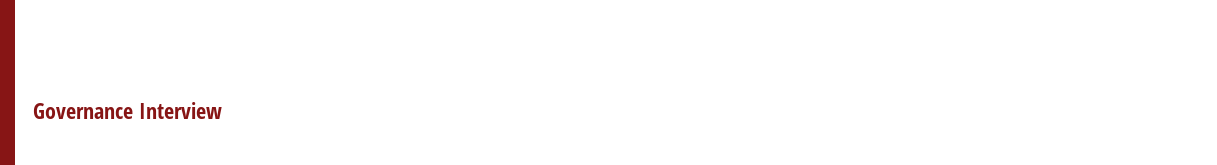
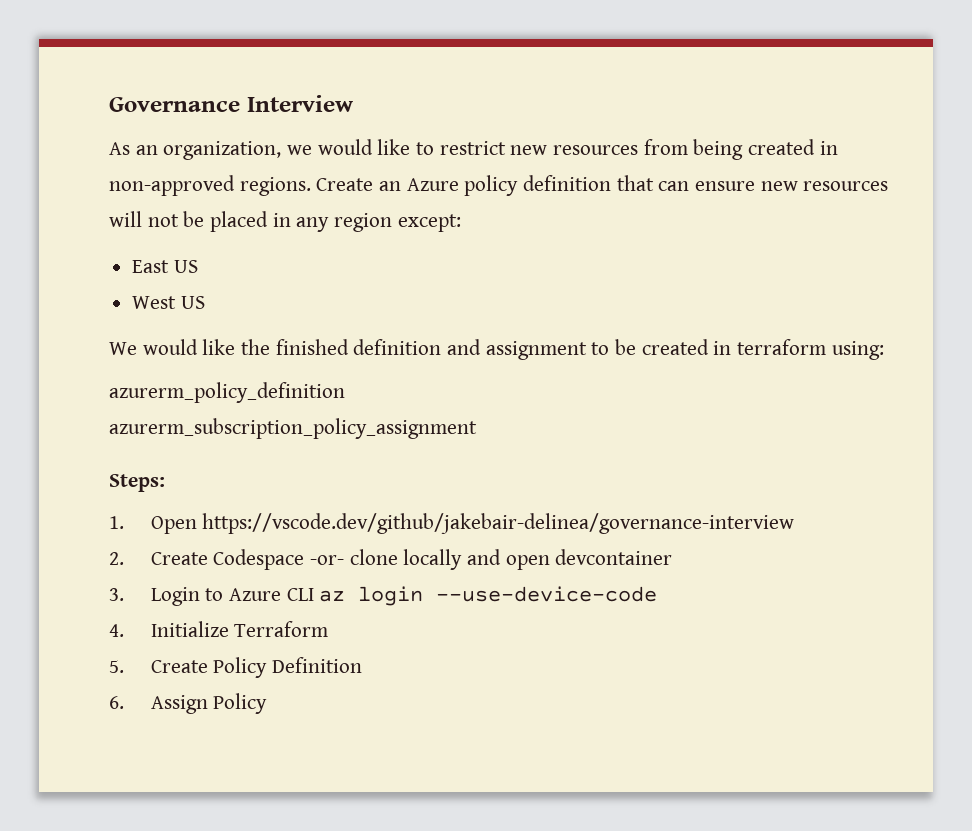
+ As an organization, we would like to restrict new resources from being created in non-approved regions. Create an Azure policy definition that can ensure new resources will not be placed in any region except:
+ East US
+ West US
+ We would like the finished definition and assignment to be created in terraform using:
+ azurerm_policy_definition
+ azurerm_subscription_policy_assignment
+ Steps:
+ 1. Open https://vscode.dev/github/jakebair-delinea/governance-interview
+ 2. Create Codespace -or- clone locally and open devcontainer
+ 3. Login to Azure CLI az login --use-device-code
+ 4. Initialize Terraform
+ 5. Create Policy Definition
+ 6. Assign Policy

